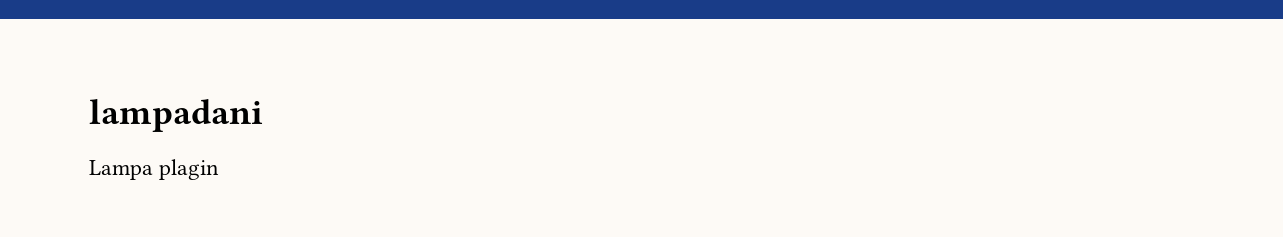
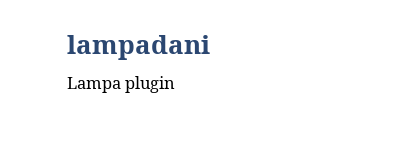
- Lampa plagin
+ Lampa plugin

